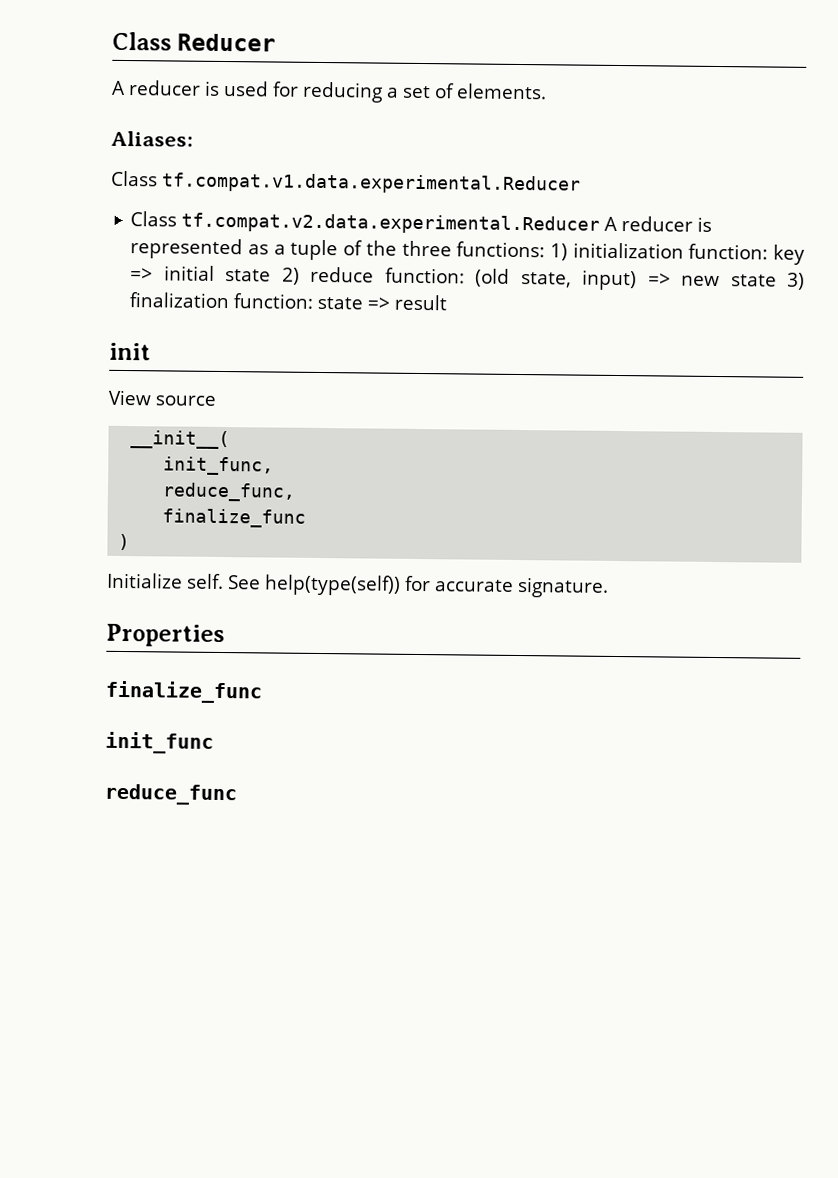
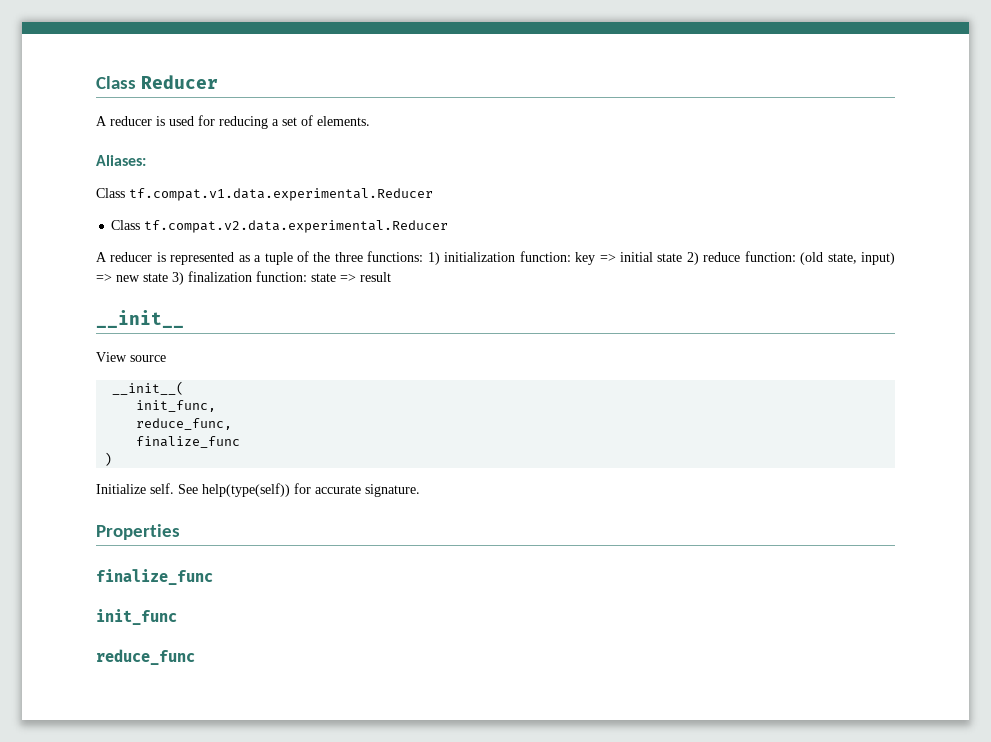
- Class tf.compat.v2.data.experimental.Reducer A reducer is represented as a tuple of the three functions: 1) initialization function: key => initial state 2) reduce function: (old state, input) => new state 3) finalization function: state => result
+ Class tf.compat.v2.data.experimental.Reducer
+ A reducer is represented as a tuple of the three functions: 1) initialization function: key => initial state 2) reduce function: (old state, input) => new state 3) finalization function: state => result
- init
+ __init__

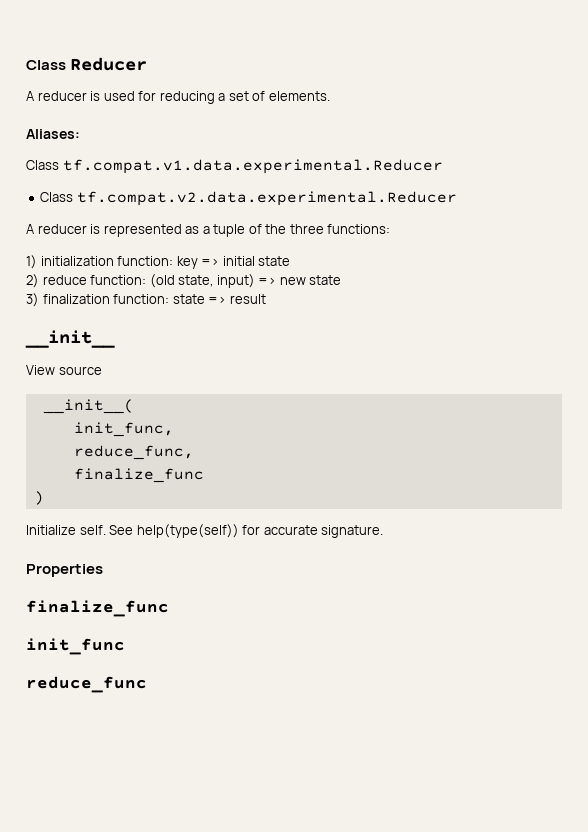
- A reducer is represented as a tuple of the three functions: 1) initialization function: key => initial state 2) reduce function: (old state, input) => new state 3) finalization function: state => result
+ A reducer is represented as a tuple of the three functions:
+ 1) initialization function: key => initial state
+ 2) reduce function: (old state, input) => new state
+ 3) finalization function: state => result

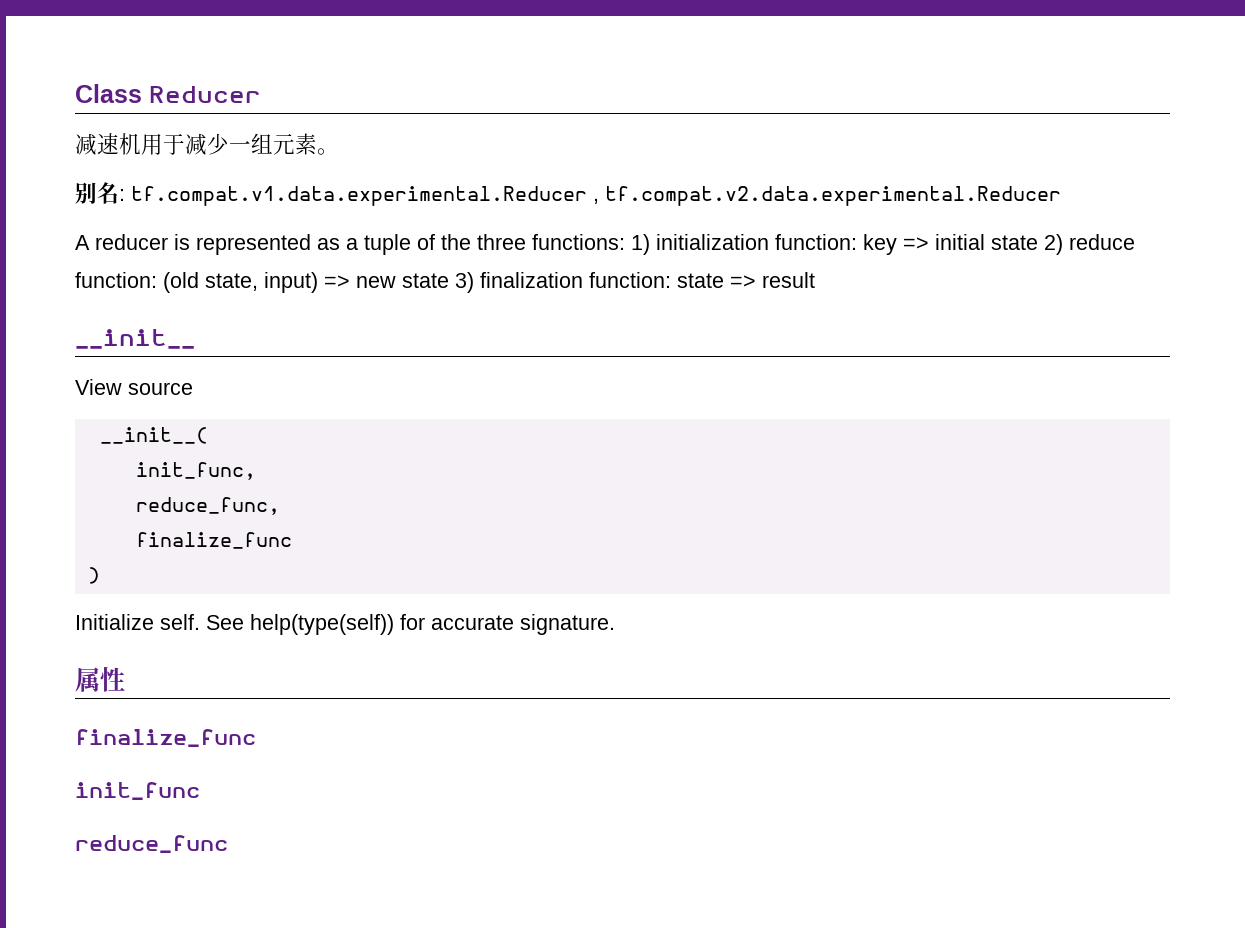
- A reducer is used for reducing a set of elements.
- Aliases:
- Class tf.compat.v1.data.experimental.Reducer
- Class tf.compat.v2.data.experimental.Reducer
+ 减速机用于减少一组元素。
+ 别名: tf.compat.v1.data.experimental.Reducer , tf.compat.v2.data.experimental.Reducer
- A reducer is represented as a tuple of the three functions:
- 1) initialization function: key => initial state
- 2) reduce function: (old state, input) => new state
- 3) finalization function: state => result
+ A reducer is represented as a tuple of the three functions: 1) initialization function: key => initial state 2) reduce function: (old state, input) => new state 3) finalization function: state => result
- Properties
+ 属性

